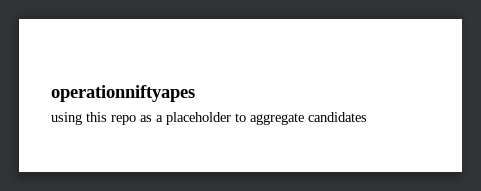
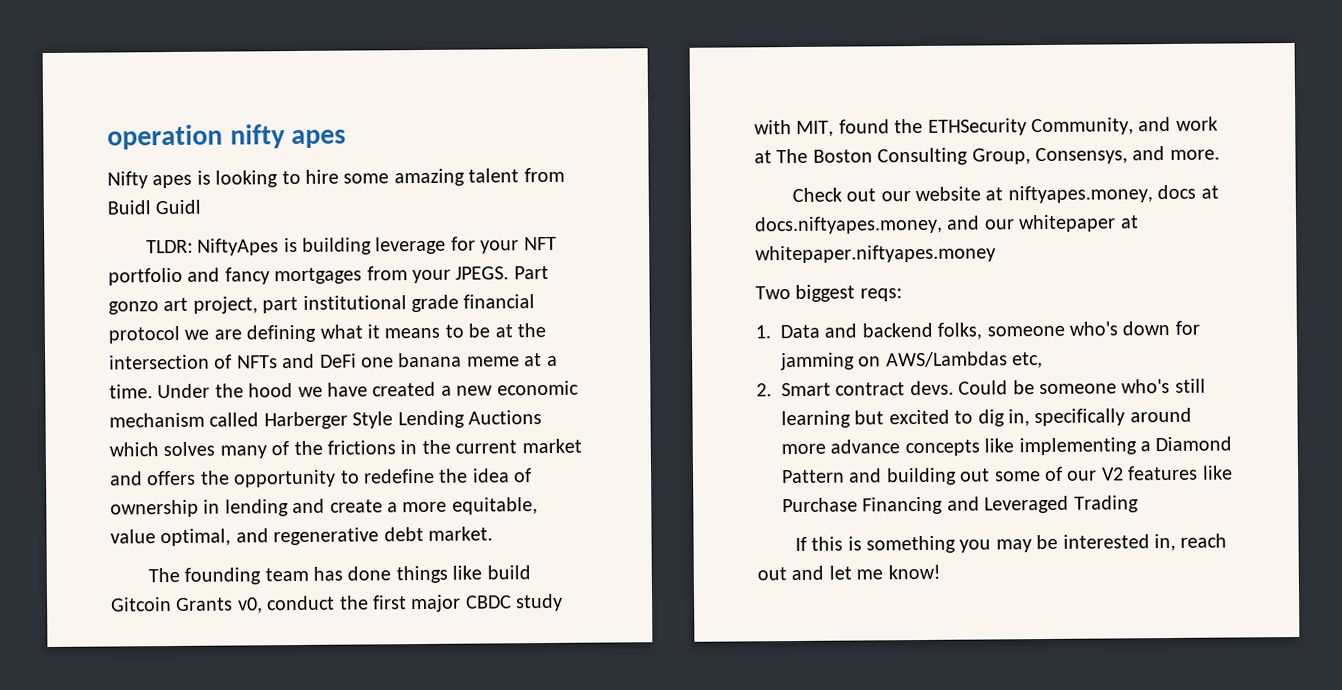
- operationniftyapes
- using this repo as a placeholder to aggregate candidates
+ operation nifty apes
+ Nifty apes is looking to hire some amazing talent from Buidl Guidl
+ TLDR: NiftyApes is building leverage for your NFT portfolio and fancy mortgages from your JPEGS. Part gonzo art project, part institutional grade financial protocol we are defining what it means to be at the intersection of NFTs and DeFi one banana meme at a time. Under the hood we have created a new economic mechanism called Harberger Style Lending Auctions which solves many of the frictions in the current market and offers the opportunity to redefine the idea of ownership in lending and create a more equitable, value optimal, and regenerative debt market.
+ The founding team has done things like build Gitcoin Grants v0, conduct the first major CBDC study with MIT, found the ETHSecurity Community, and work at The Boston Consulting Group, Consensys, and more.
+ Check out our website at niftyapes.money, docs at docs.niftyapes.money, and our whitepaper at whitepaper.niftyapes.money
+ Two biggest reqs:
+ 1. Data and backend folks, someone who's down for jamming on AWS/Lambdas etc,
+ 2. Smart contract devs. Could be someone who's still learning but excited to dig in, specifically around more advance concepts like implementing a Diamond Pattern and building out some of our V2 features like Purchase Financing and Leveraged Trading
+ If this is something you may be interested in, reach out and let me know!

